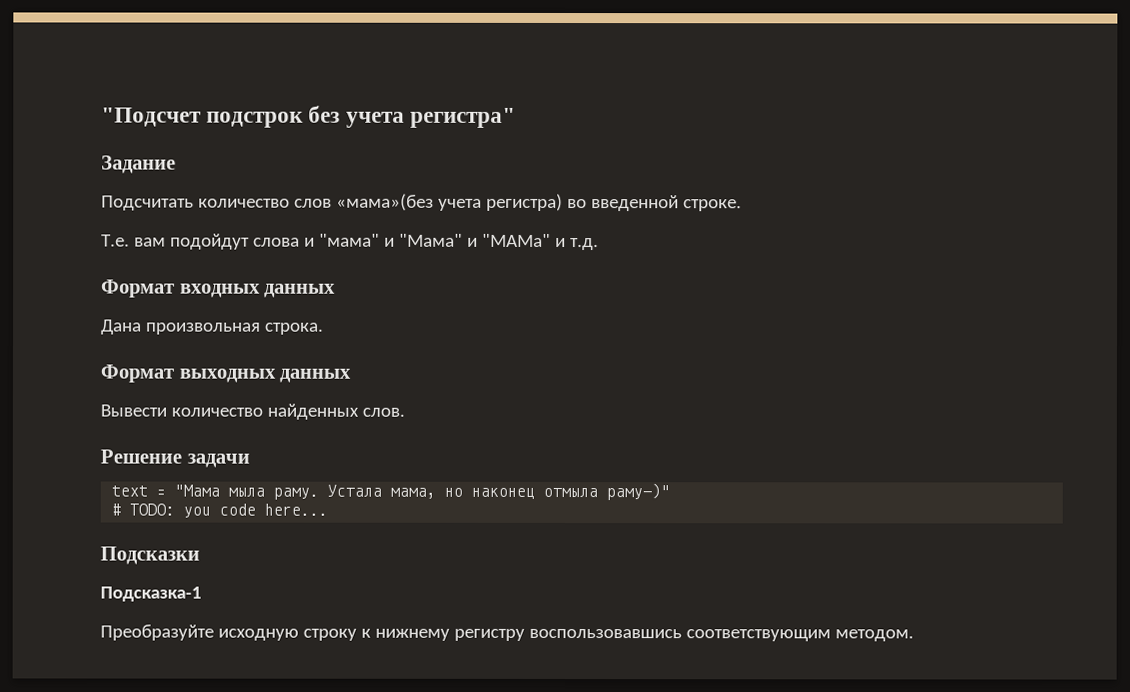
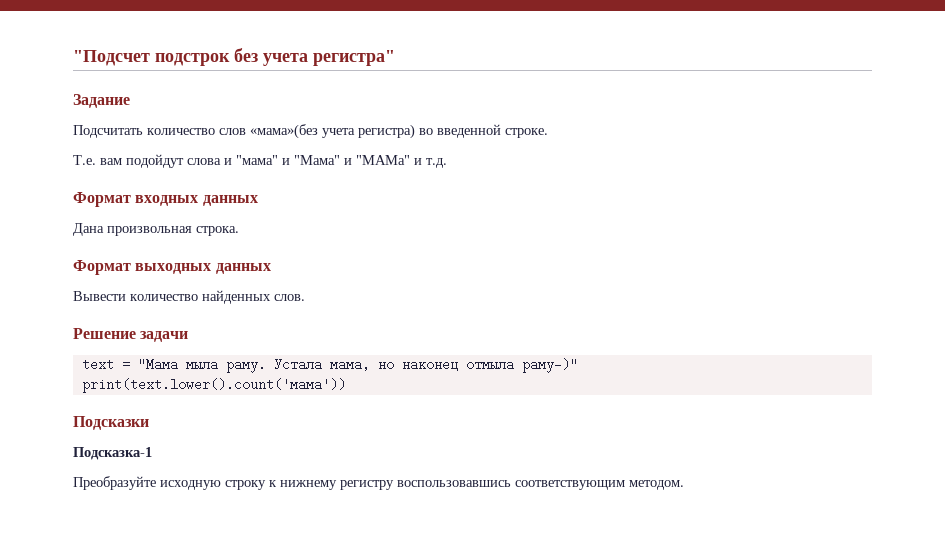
- # TODO: you code here...
+ print(text.lower().count('мама'))

